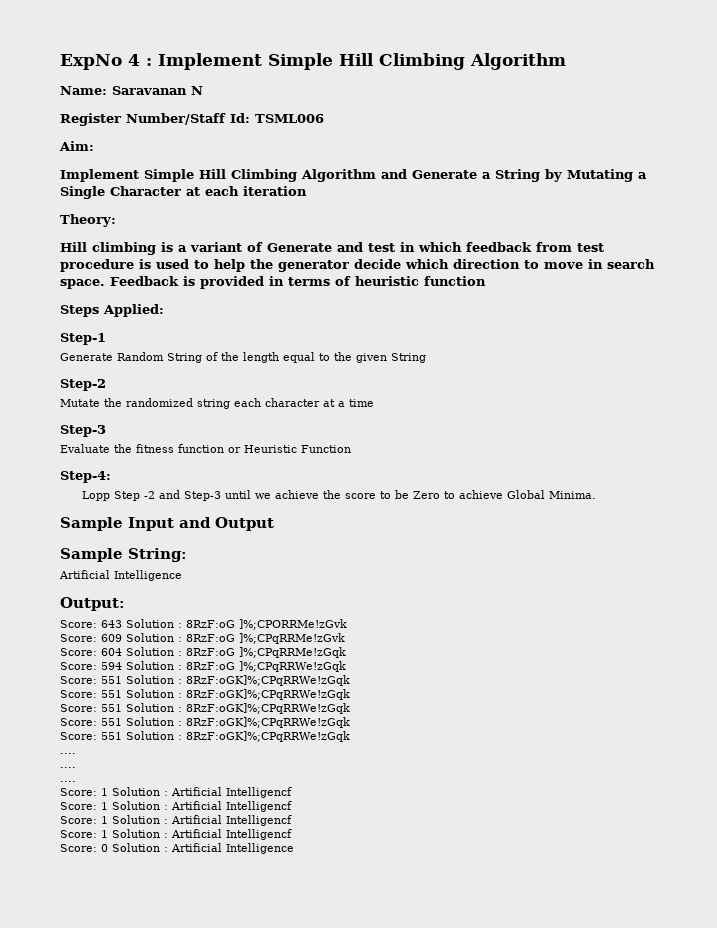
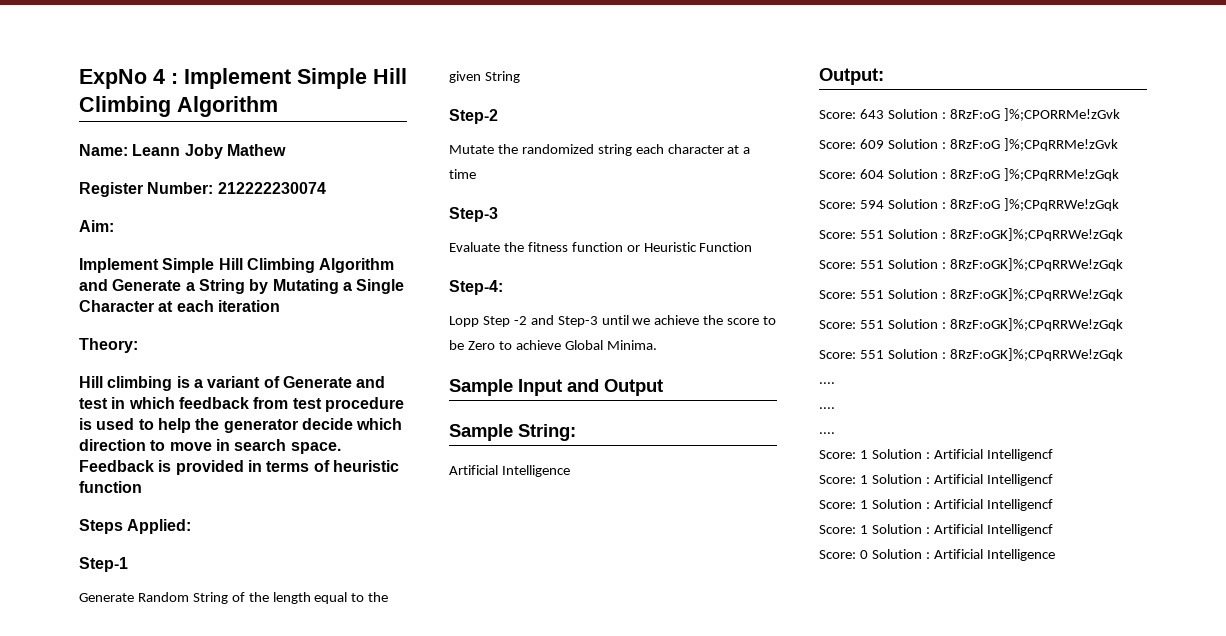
- Name: Saravanan N
- Register Number/Staff Id: TSML006
+ Name: Leann Joby Mathew
+ Register Number: 212222230074

